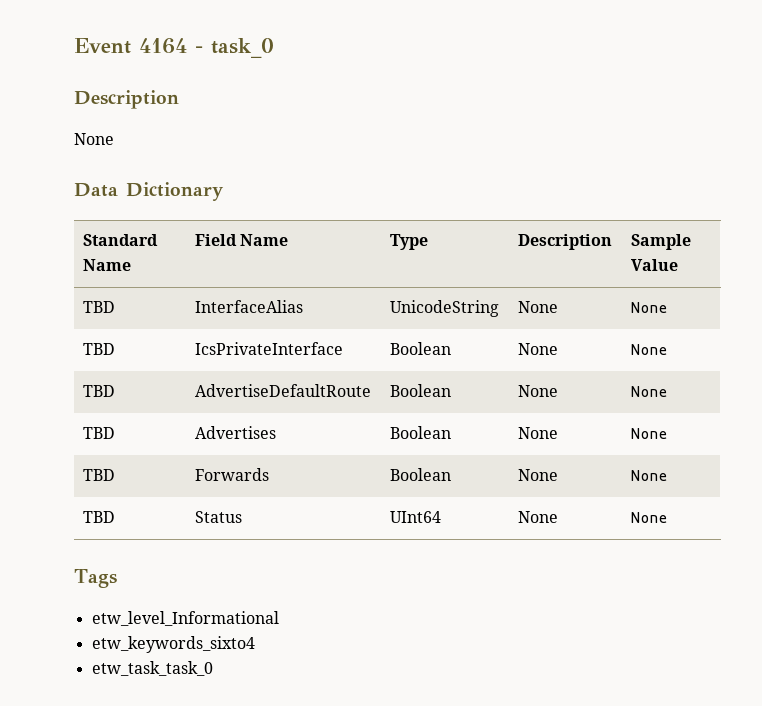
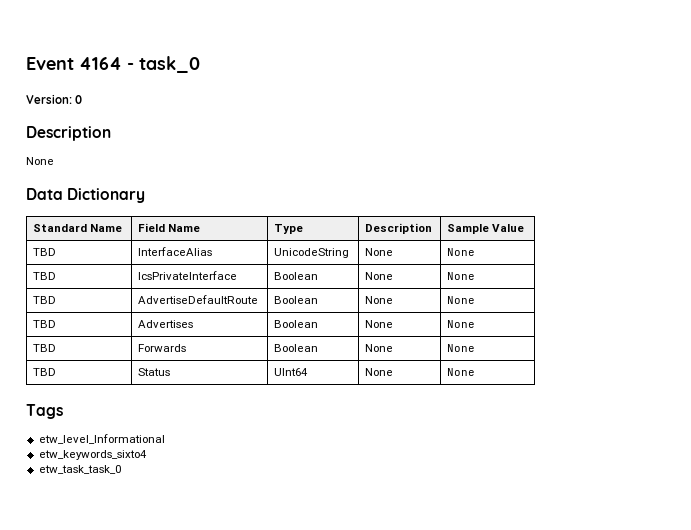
+ Version: 0

